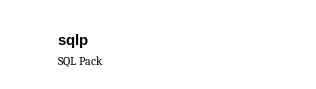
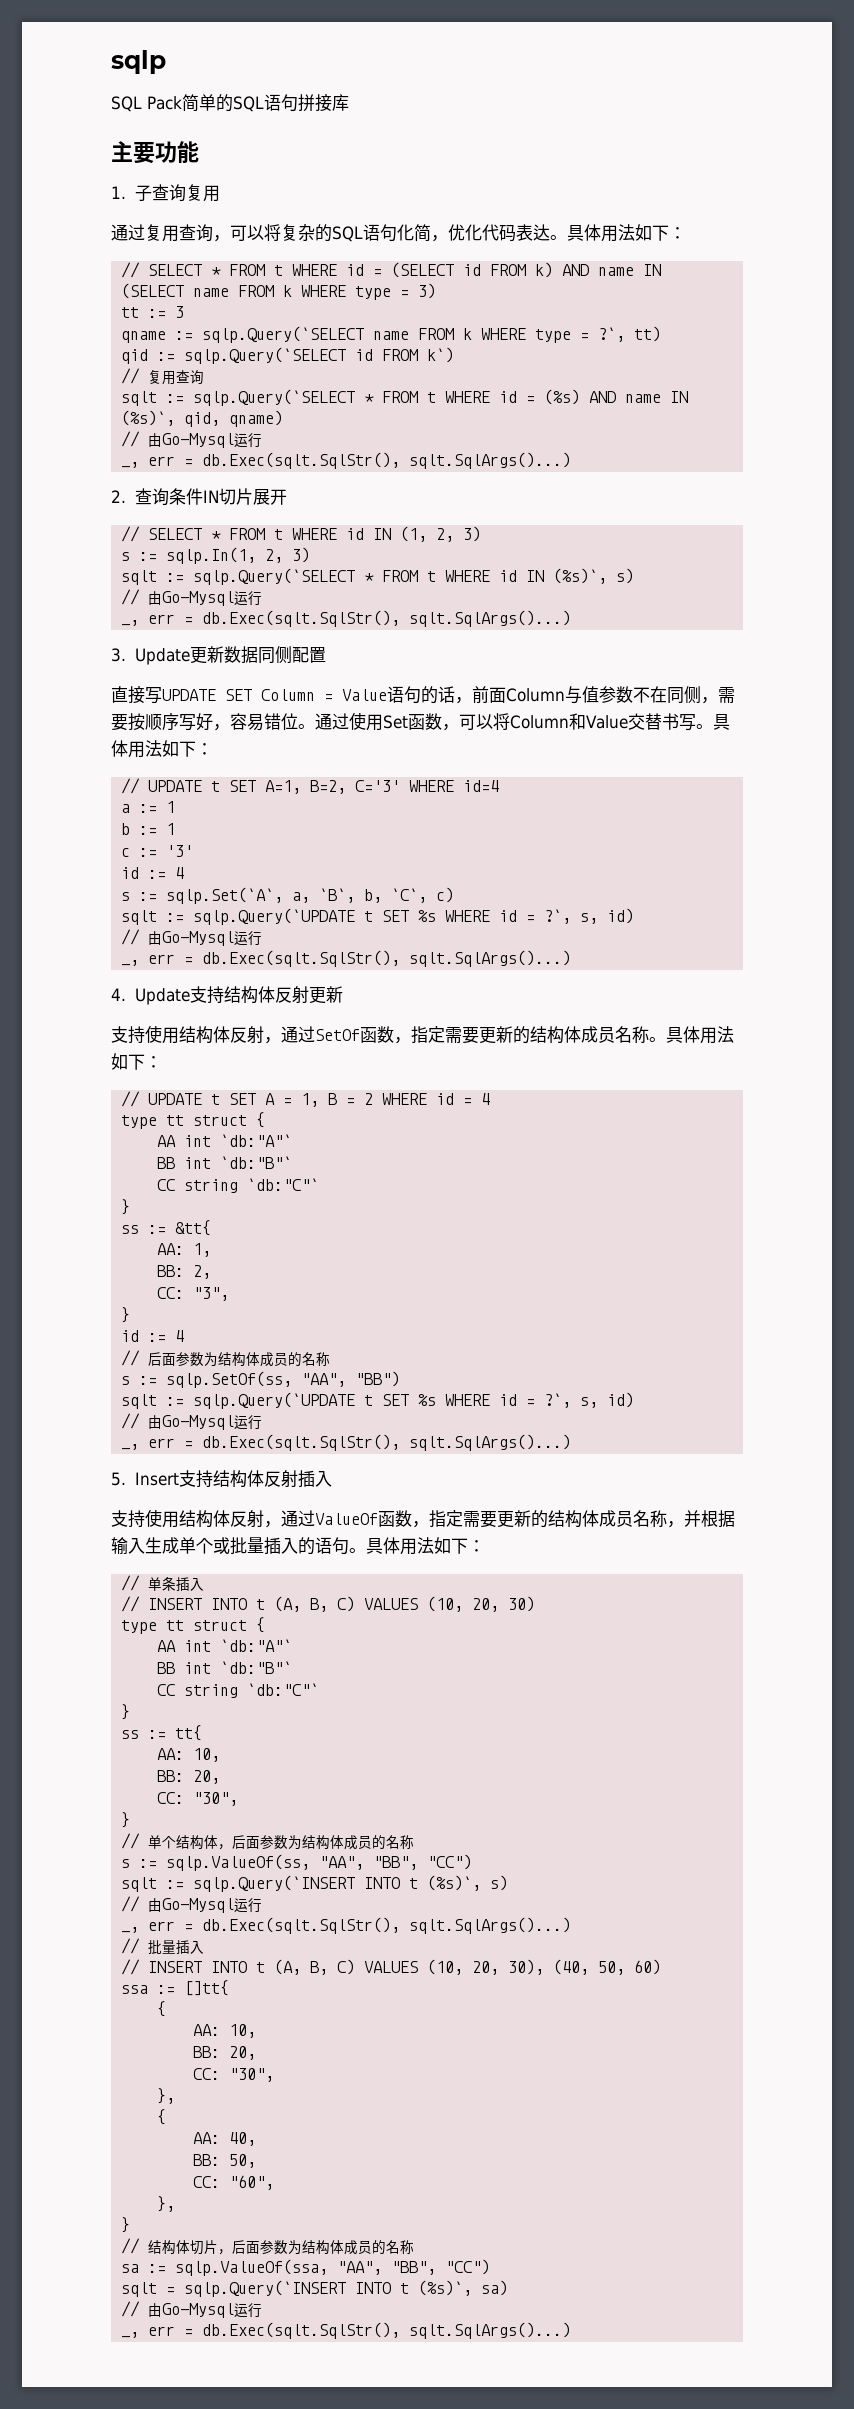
- SQL Pack
+ SQL Pack简单的SQL语句拼接库
+ 主要功能
+ 1.子查询复用
+ 通过复用查询，可以将复杂的SQL语句化简，优化代码表达。具体用法如下：
+ // SELECT * FROM t WHERE id = (SELECT id FROM k) AND name IN (SELECT name FROM k WHERE type = 3)
+ tt := 3
+ qname := sqlp.Query(`SELECT name FROM k WHERE type = ?`, tt)
+ qid := sqlp.Query(`SELECT id FROM k`)
+ // 复用查询
+ sqlt := sqlp.Query(`SELECT * FROM t WHERE id = (%s) AND name IN (%s)`, qid, qname)
+ // 由Go-Mysql运行
+ _, err = db.Exec(sqlt.SqlStr(), sqlt.SqlArgs()...)
+ 2.查询条件IN切片展开
+ // SELECT * FROM t WHERE id IN (1, 2, 3)
+ s := sqlp.In(1, 2, 3)
+ sqlt := sqlp.Query(`SELECT * FROM t WHERE id IN (%s)`, s)
+ // 由Go-Mysql运行
+ _, err = db.Exec(sqlt.SqlStr(), sqlt.SqlArgs()...)
+ 3. Update更新数据同侧配置
+ 直接写UPDATE SET Column = Value语句的话，前面Column与值参数不在同侧，需要按顺序写好，容易错位。通过使用Set函数，可以将Column和Value交替书写。具体用法如下：
+ // UPDATE t SET A=1, B=2, C='3' WHERE id=4
+ a := 1
+ b := 1
+ c := '3'
+ id := 4
+ s := sqlp.Set(`A`, a, `B`, b, `C`, c)
+ sqlt := sqlp.Query(`UPDATE t SET %s WHERE id = ?`, s, id)
+ // 由Go-Mysql运行
+ _, err = db.Exec(sqlt.SqlStr(), sqlt.SqlArgs()...)
+ 4. Update支持结构体反射更新
+ 支持使用结构体反射，通过SetOf函数，指定需要更新的结构体成员名称。具体用法如下：
+ // UPDATE t SET A = 1, B = 2 WHERE id = 4
+ type tt struct {
+ AA int `db:"A"`
+ BB int `db:"B"`
+ CC string `db:"C"`
+ }
+ ss := &tt{
+ AA: 1,
+ BB: 2,
+ CC: "3",
+ }
+ id := 4
+ // 后面参数为结构体成员的名称
+ s := sqlp.SetOf(ss, "AA", "BB")
+ sqlt := sqlp.Query(`UPDATE t SET %s WHERE id = ?`, s, id)
+ // 由Go-Mysql运行
+ _, err = db.Exec(sqlt.SqlStr(), sqlt.SqlArgs()...)
+ 5. Insert支持结构体反射插入
+ 支持使用结构体反射，通过ValueOf函数，指定需要更新的结构体成员名称，并根据输入生成单个或批量插入的语句。具体用法如下：
+ // 单条插入
+ // INSERT INTO t (A, B, C) VALUES (10, 20, 30)
+ type tt struct {
+ AA int `db:"A"`
+ BB int `db:"B"`
+ CC string `db:"C"`
+ }
+ ss := tt{
+ AA: 10,
+ BB: 20,
+ CC: "30",
+ }
+ // 单个结构体，后面参数为结构体成员的名称
+ s := sqlp.ValueOf(ss, "AA", "BB", "CC")
+ sqlt := sqlp.Query(`INSERT INTO t (%s)`, s)
+ // 由Go-Mysql运行
+ _, err = db.Exec(sqlt.SqlStr(), sqlt.SqlArgs()...)
+ // 批量插入
+ // INSERT INTO t (A, B, C) VALUES (10, 20, 30), (40, 50, 60)
+ ssa := []tt{
+ {
+ AA: 10,
+ BB: 20,
+ CC: "30",
+ },
+ {
+ AA: 40,
+ BB: 50,
+ CC: "60",
+ },
+ }
+ // 结构体切片，后面参数为结构体成员的名称
+ sa := sqlp.ValueOf(ssa, "AA", "BB", "CC")
+ sqlt = sqlp.Query(`INSERT INTO t (%s)`, sa)
+ // 由Go-Mysql运行
+ _, err = db.Exec(sqlt.SqlStr(), sqlt.SqlArgs()...)

